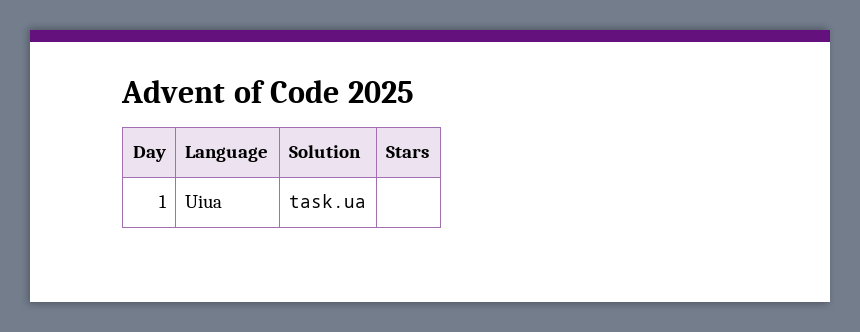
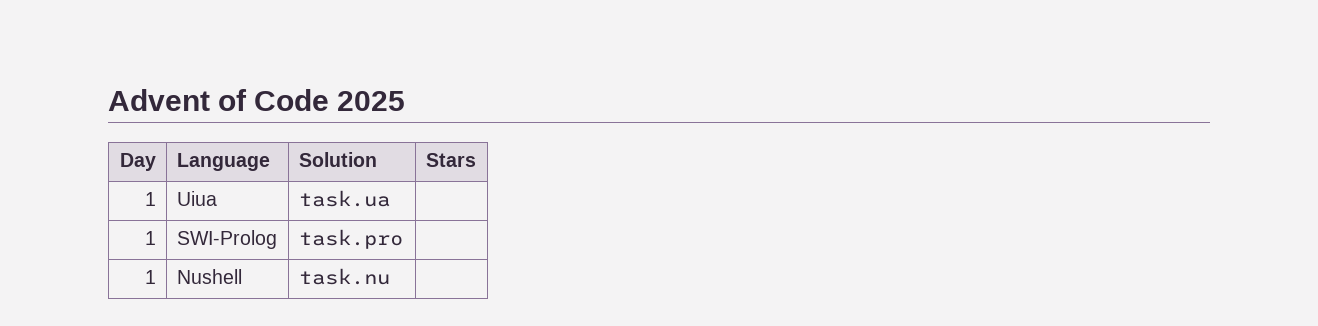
+ 1 | SWI-Prolog | task.pro |
+ 1 | Nushell | task.nu |

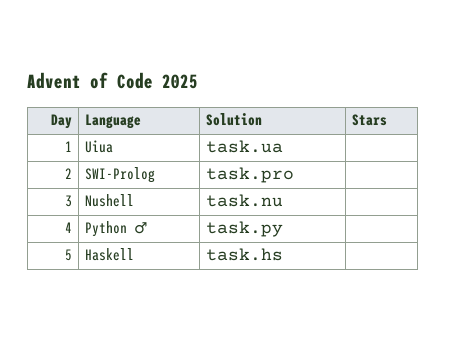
- 1 | SWI-Prolog | task.pro |
+ 2 | SWI-Prolog | task.pro |
- 1 | Nushell | task.nu |
+ 3 | Nushell | task.nu |
+ 4 | Python ♂ | task.py |
+ 5 | Haskell | task.hs |

